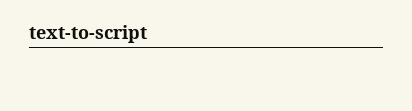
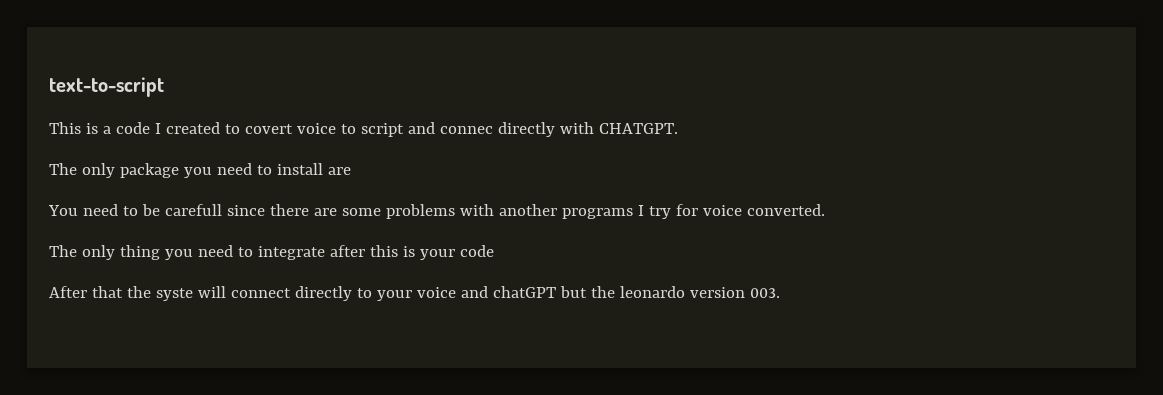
+ This is a code I created to covert voice to script and connec directly with CHATGPT.
+ The only package you need to install are
+ You need to be carefull since there are some problems with another programs I try for voice converted.
+ The only thing you need to integrate after this is your code
+ After that the syste will connect directly to your voice and chatGPT but the leonardo version 003.

